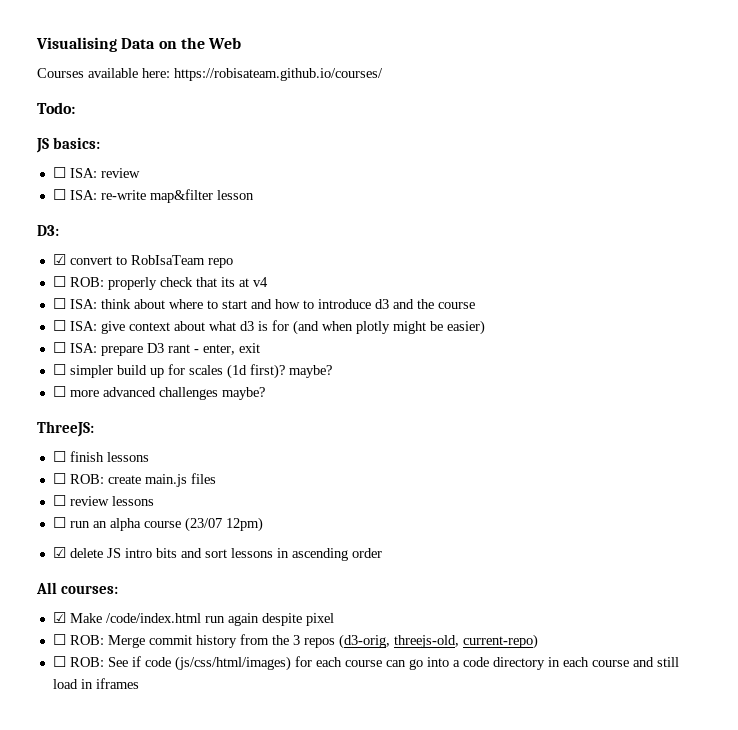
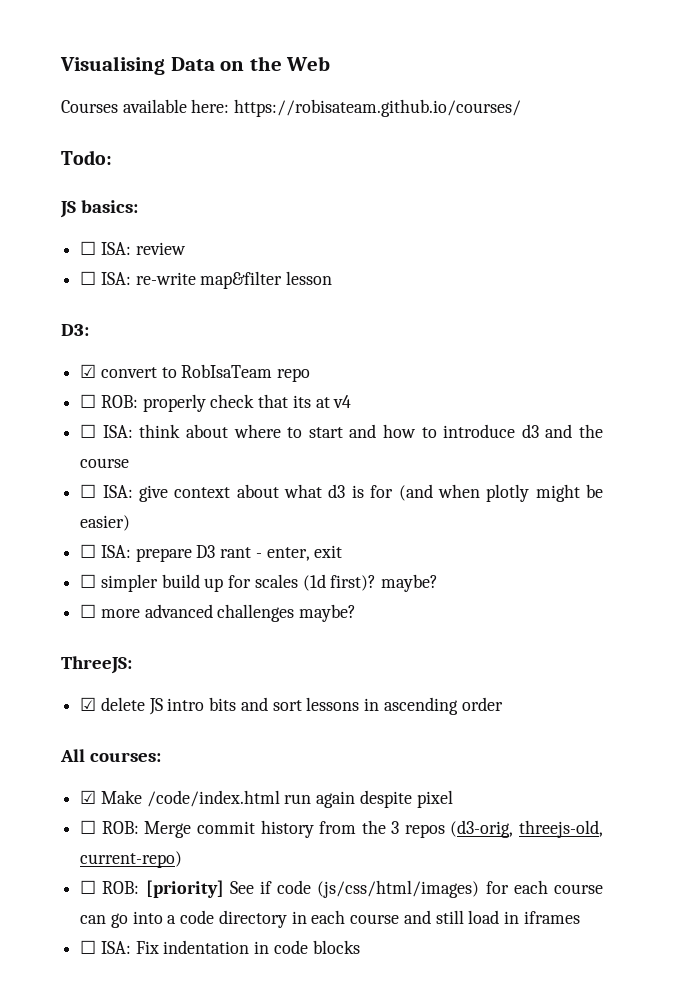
- ☐ finish lessons
- ☐ ROB: create main.js files
- ☐ review lessons
- ☐ run an alpha course (23/07 12pm)
- ☐ ROB: See if code (js/css/html/images) for each course can go into a code directory in each course and still load in iframes
+ ☐ ROB: [priority] See if code (js/css/html/images) for each course can go into a code directory in each course and still load in iframes
+ ☐ ISA: Fix indentation in code blocks

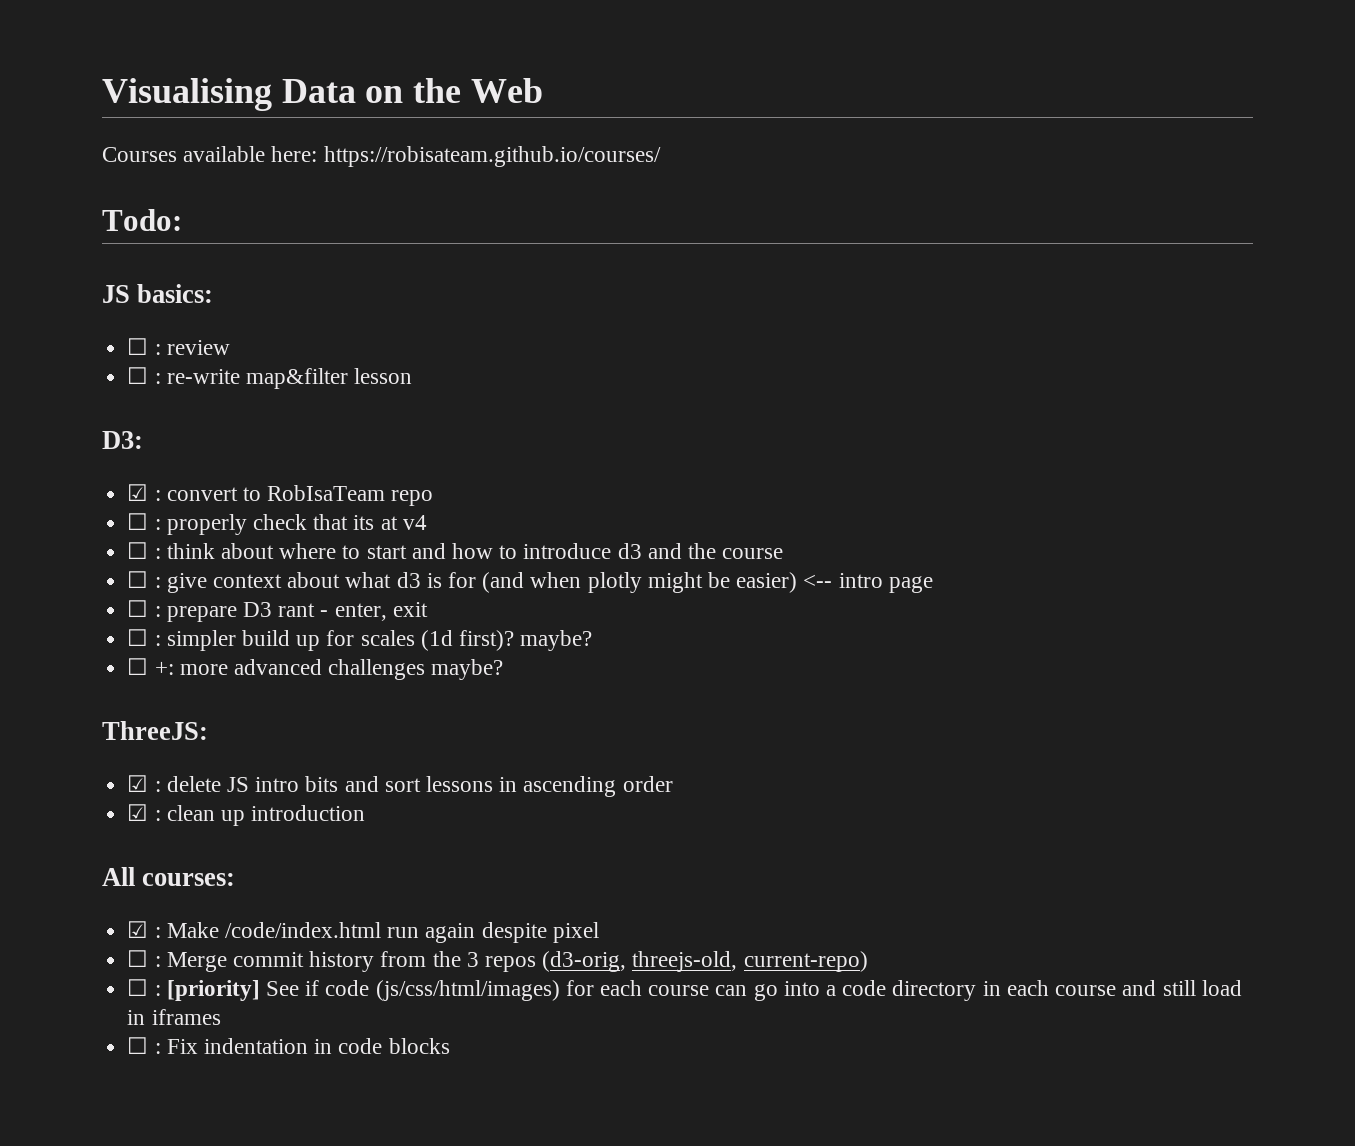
- ☐ ISA: review
+ ☐ : review
- ☐ ISA: re-write map&filter lesson
+ ☐ : re-write map&filter lesson
- ☑ convert to RobIsaTeam repo
+ ☑ : convert to RobIsaTeam repo
- ☐ ROB: properly check that its at v4
+ ☐ : properly check that its at v4
- ☐ ISA: think about where to start and how to introduce d3 and the course
+ ☐ : think about where to start and how to introduce d3 and the course
- ☐ ISA: give context about what d3 is for (and when plotly might be easier)
- ☐ ISA: prepare D3 rant - enter, exit
+ ☐ : give context about what d3 is for (and when plotly might be easier) <-- intro page
+ ☐ : prepare D3 rant - enter, exit
- ☐ simpler build up for scales (1d first)? maybe?
+ ☐ : simpler build up for scales (1d first)? maybe?
- ☐ more advanced challenges maybe?
+ ☐ +: more advanced challenges maybe?
- ☑ delete JS intro bits and sort lessons in ascending order
+ ☑ : delete JS intro bits and sort lessons in ascending order
+ ☑ : clean up introduction
- ☑ Make /code/index.html run again despite pixel
+ ☑ : Make /code/index.html run again despite pixel
- ☐ ROB: Merge commit history from the 3 repos (d3-orig, threejs-old, current-repo)
+ ☐ : Merge commit history from the 3 repos (d3-orig, threejs-old, current-repo)
- ☐ ROB: [priority] See if code (js/css/html/images) for each course can go into a code directory in each course and still load in iframes
+ ☐ : [priority] See if code (js/css/html/images) for each course can go into a code directory in each course and still load in iframes
- ☐ ISA: Fix indentation in code blocks
+ ☐ : Fix indentation in code blocks

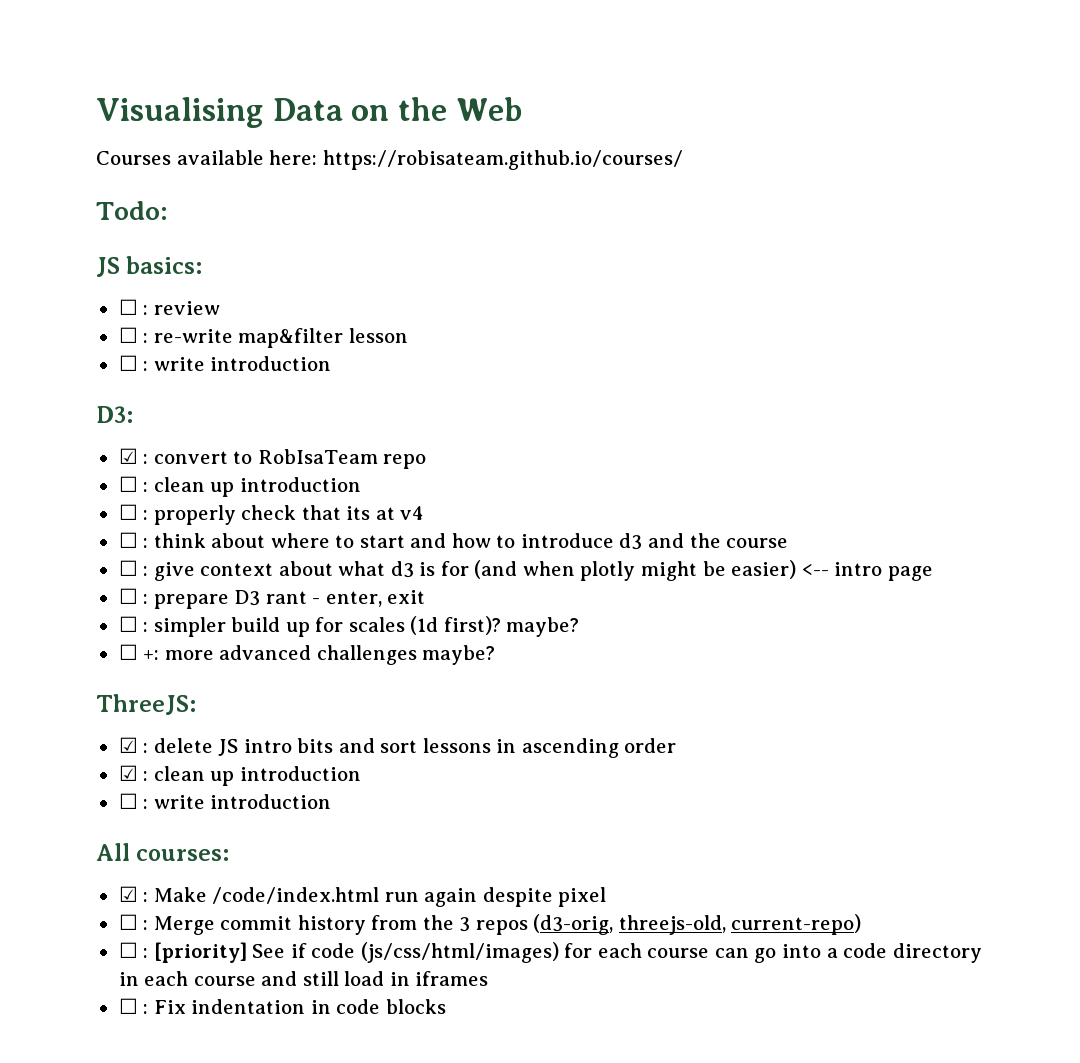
  ☐ : re-write map&filter lesson
+ ☐ : write introduction
+ ☐ : clean up introduction
  ☑ : clean up introduction
+ ☐ : write introduction

